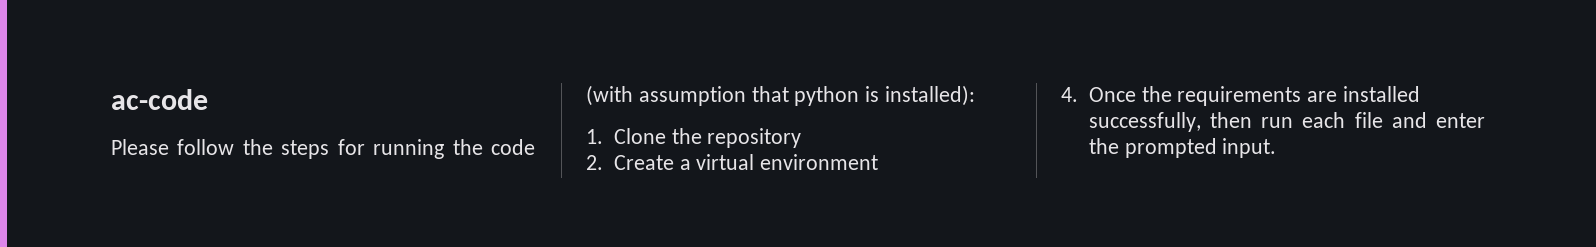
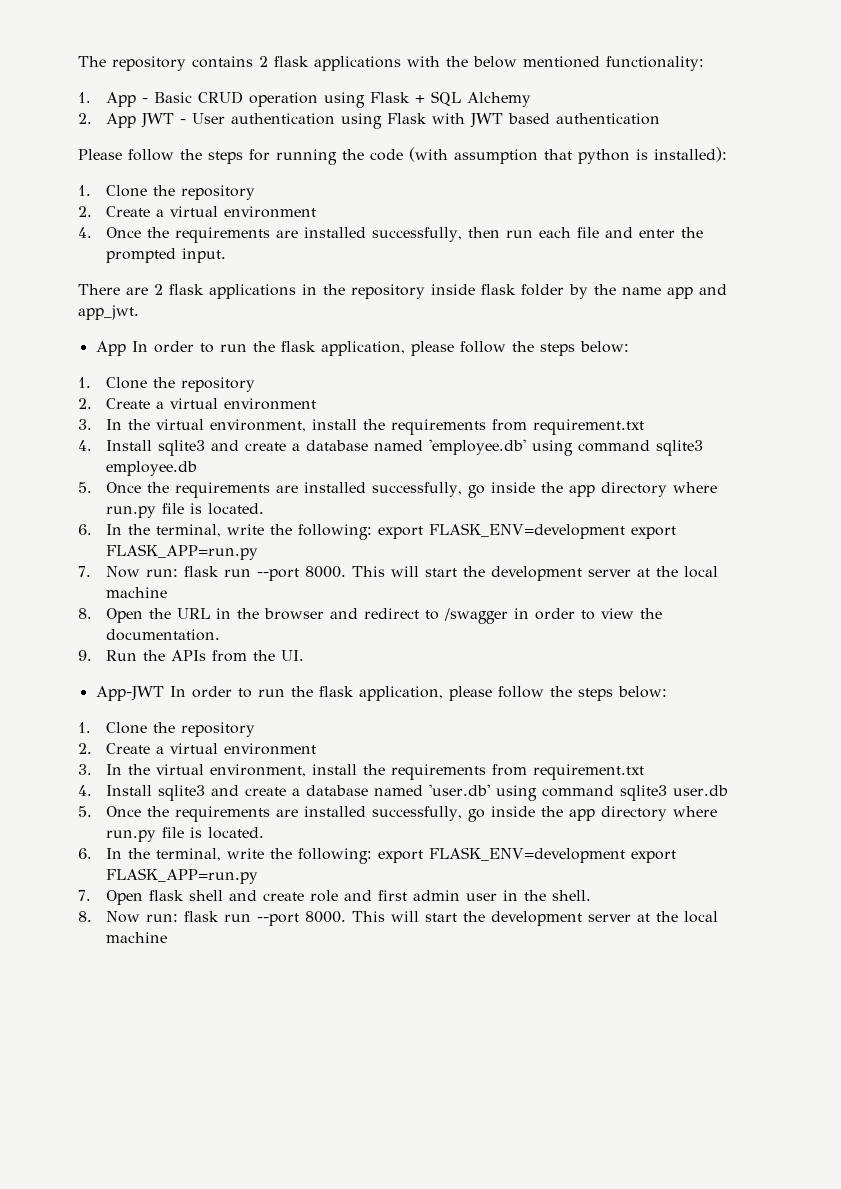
- ac-code
+ The repository contains 2 flask applications with the below mentioned functionality:
+ 1. App - Basic CRUD operation using Flask + SQL Alchemy
+ 2. App JWT - User authentication using Flask with JWT based authentication
+ There are 2 flask applications in the repository inside flask folder by the name app and app_jwt.
+ App In order to run the flask application, please follow the steps below:
+ 1. Clone the repository
+ 2. Create a virtual environment
+ 3. In the virtual environment, install the requirements from requirement.txt
+ 4. Install sqlite3 and create a database named 'employee.db' using command sqlite3 employee.db
+ 5. Once the requirements are installed successfully, go inside the app directory where run.py file is located.
+ 6. In the terminal, write the following: export FLASK_ENV=development export FLASK_APP=run.py
+ 7. Now run: flask run --port 8000. This will start the development server at the local machine
+ 8. Open the URL in the browser and redirect to /swagger in order to view the documentation.
+ 9. Run the APIs from the UI.
+ App-JWT In order to run the flask application, please follow the steps below:
+ 1. Clone the repository
+ 2. Create a virtual environment
+ 3. In the virtual environment, install the requirements from requirement.txt
+ 4. Install sqlite3 and create a database named 'user.db' using command sqlite3 user.db
+ 5. Once the requirements are installed successfully, go inside the app directory where run.py file is located.
+ 6. In the terminal, write the following: export FLASK_ENV=development export FLASK_APP=run.py
+ 7. Open flask shell and create role and first admin user in the shell.
+ 8. Now run: flask run --port 8000. This will start the development server at the local machine

